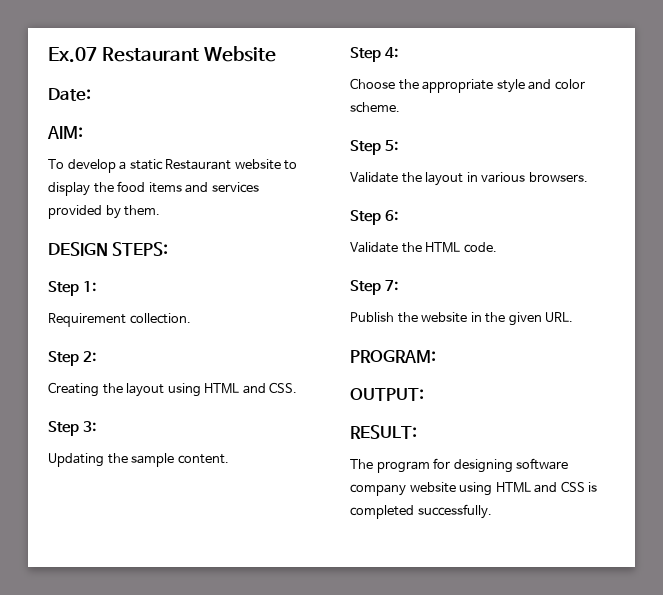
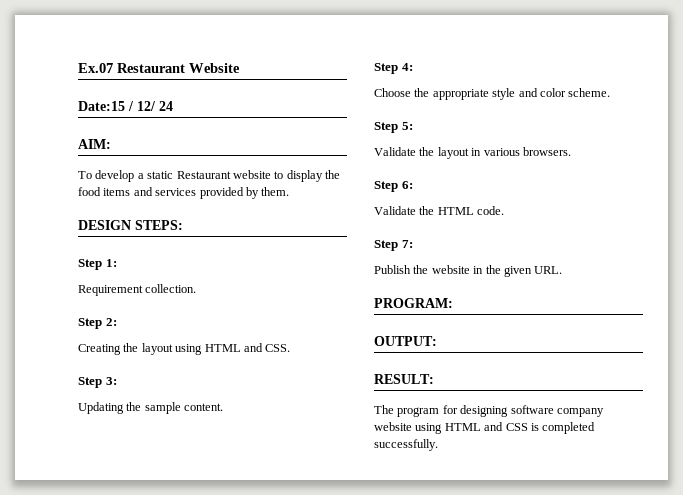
- Date:
+ Date:15 / 12/ 24

